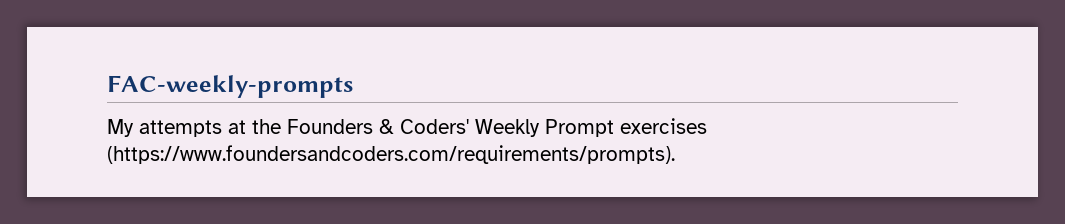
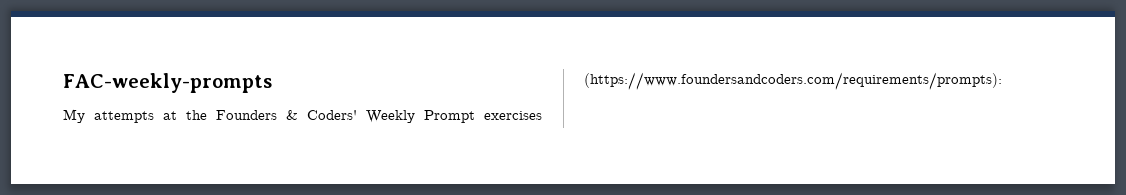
- My attempts at the Founders & Coders' Weekly Prompt exercises (https://www.foundersandcoders.com/requirements/prompts).
+ My attempts at the Founders & Coders' Weekly Prompt exercises (https://www.foundersandcoders.com/requirements/prompts):

